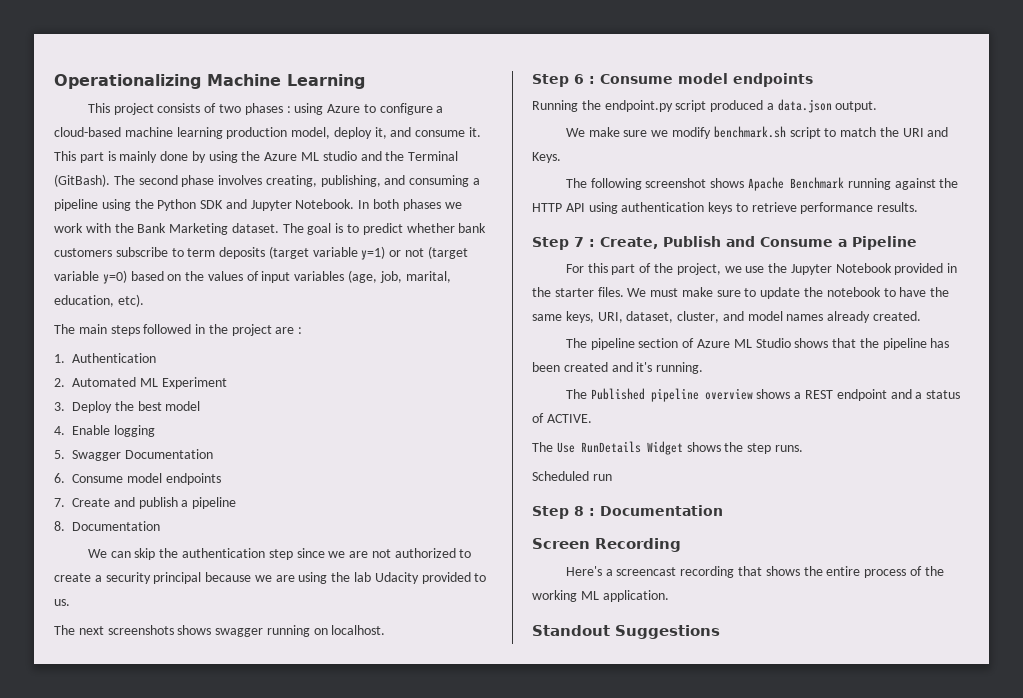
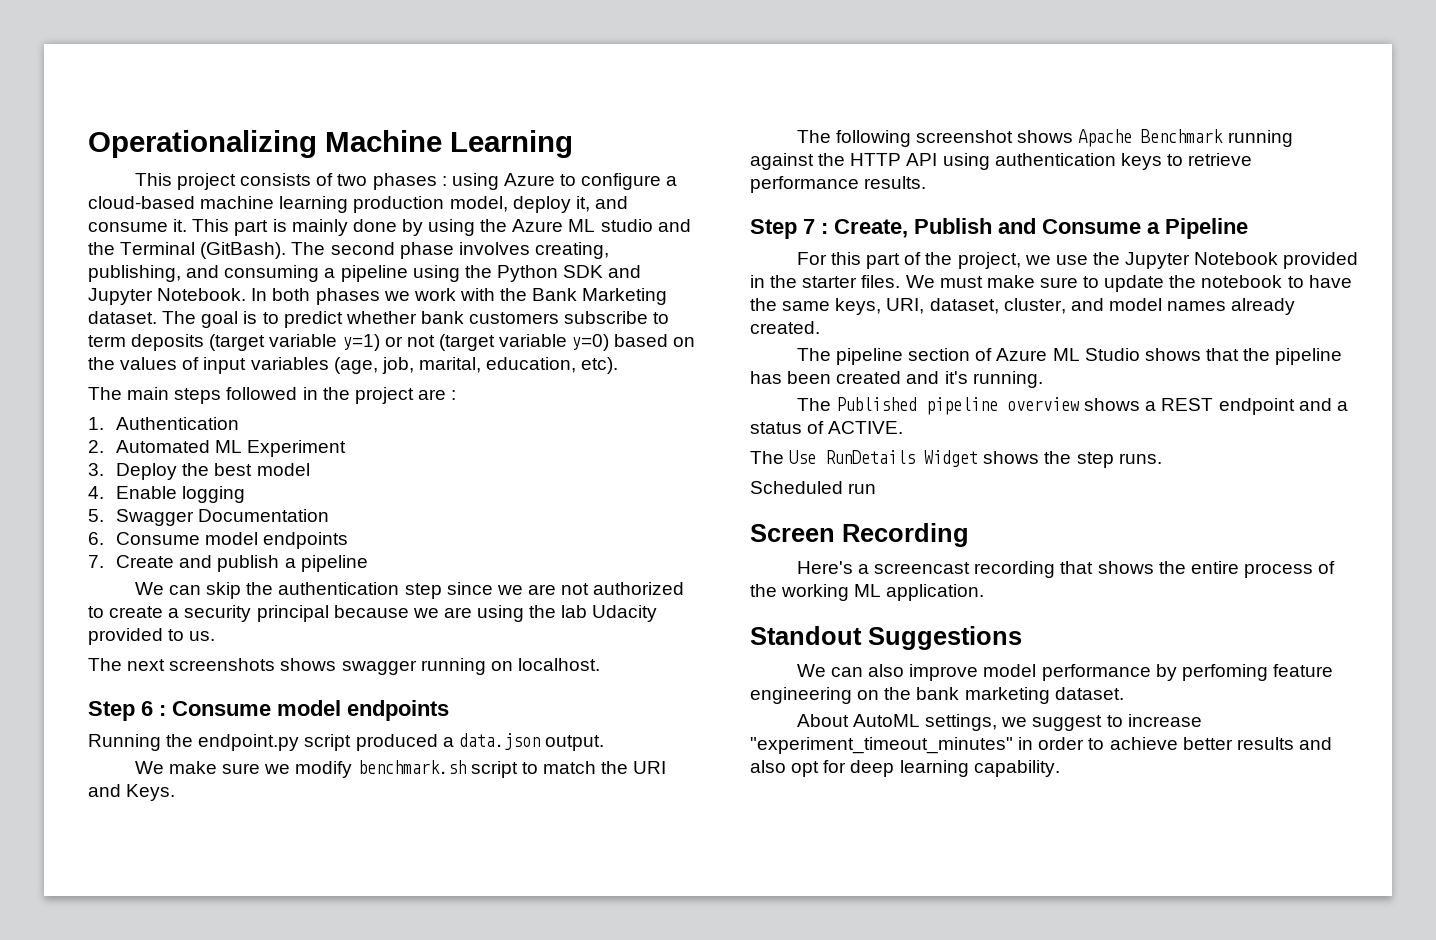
- 8. Documentation
- Step 8 : Documentation
+ We can also improve model performance by perfoming feature engineering on the bank marketing dataset.
+ About AutoML settings, we suggest to increase "experiment_timeout_minutes" in order to achieve better results and also opt for deep learning capability.

